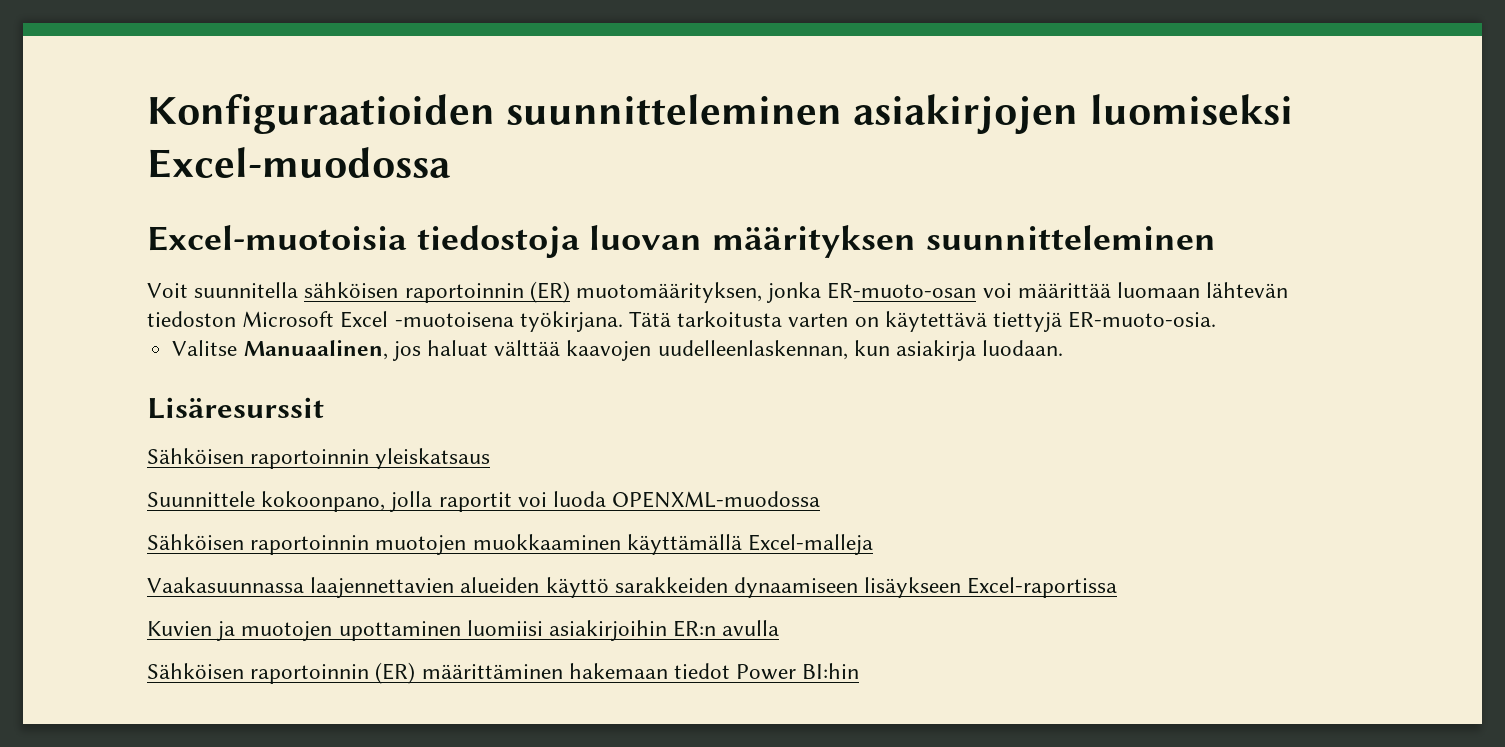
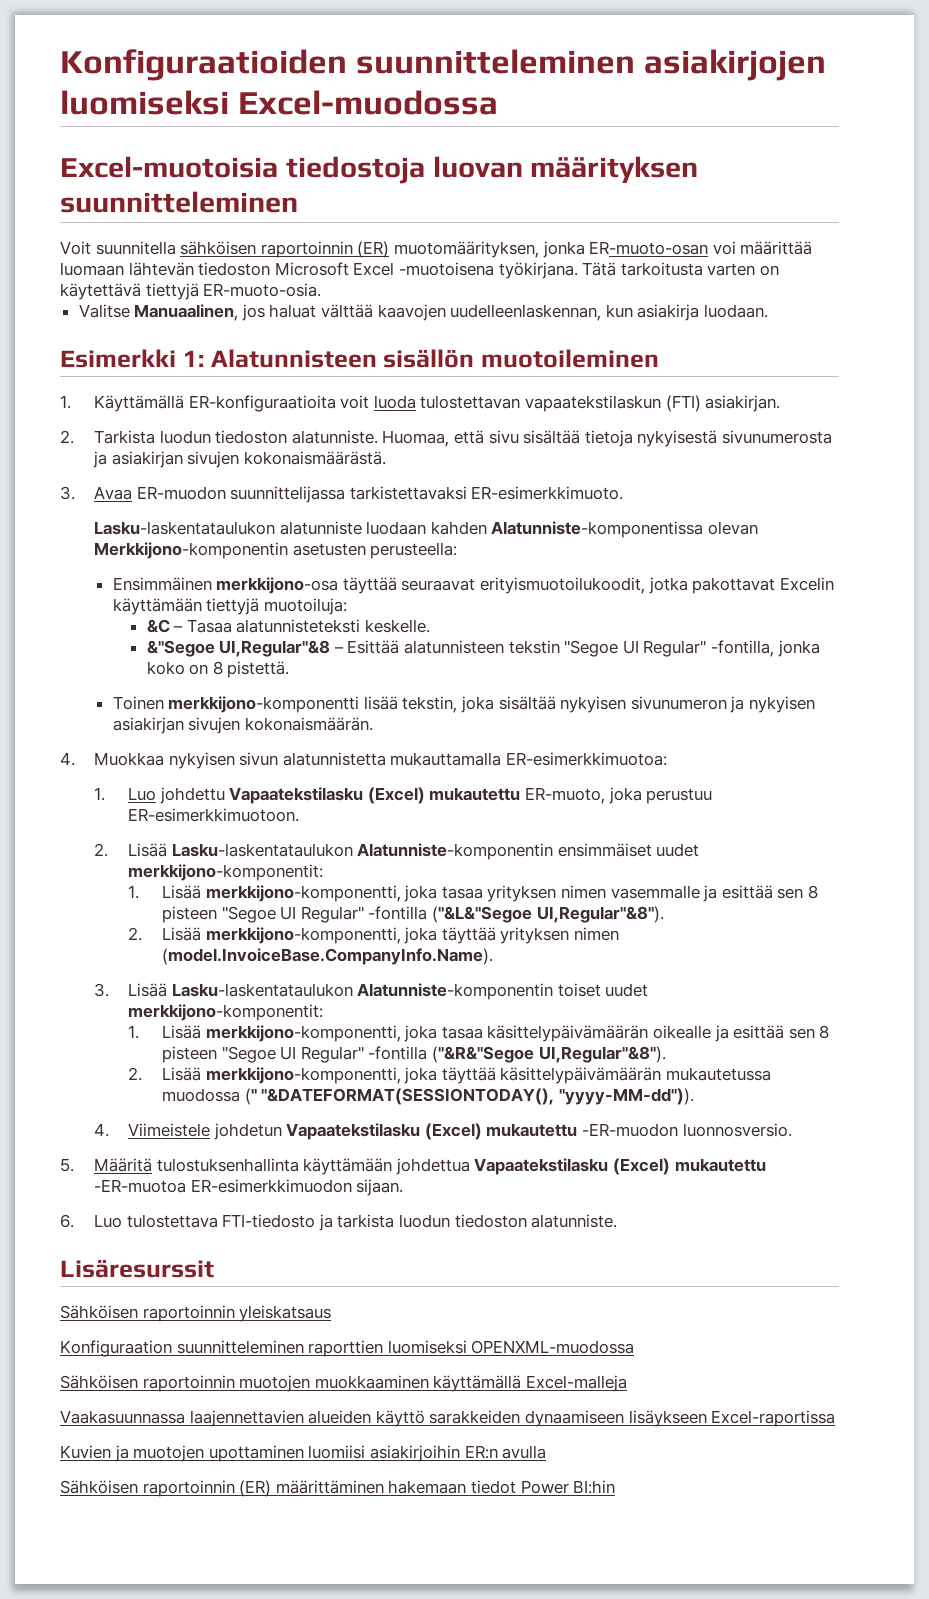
+ Esimerkki 1: Alatunnisteen sisällön muotoileminen
+ 1. Käyttämällä ER-konfiguraatioita voit luoda tulostettavan vapaatekstilaskun (FTI) asiakirjan.
+ 2. Tarkista luodun tiedoston alatunniste. Huomaa, että sivu sisältää tietoja nykyisestä sivunumerosta ja asiakirjan sivujen kokonaismäärästä.
+ 3. Avaa ER-muodon suunnittelijassa tarkistettavaksi ER-esimerkkimuoto.
+ Lasku-laskentataulukon alatunniste luodaan kahden Alatunniste-komponentissa olevan Merkkijono-komponentin asetusten perusteella:
+ Ensimmäinen merkkijono-osa täyttää seuraavat erityismuotoilukoodit, jotka pakottavat Excelin käyttämään tiettyjä muotoiluja:
+ &C – Tasaa alatunnisteteksti keskelle.
+ &"Segoe UI,Regular"&8 – Esittää alatunnisteen tekstin "Segoe UI Regular" -fontilla, jonka koko on 8 pistettä.
+ Toinen merkkijono-komponentti lisää tekstin, joka sisältää nykyisen sivunumeron ja nykyisen asiakirjan sivujen kokonaismäärän.
+ 4. Muokkaa nykyisen sivun alatunnistetta mukauttamalla ER-esimerkkimuotoa:
+ 1. Luo johdettu Vapaatekstilasku (Excel) mukautettu ER-muoto, joka perustuu ER-esimerkkimuotoon.
+ 2. Lisää Lasku-laskentataulukon Alatunniste-komponentin ensimmäiset uudet merkkijono-komponentit:
+ 1. Lisää merkkijono-komponentti, joka tasaa yrityksen nimen vasemmalle ja esittää sen 8 pisteen "Segoe UI Regular" -fontilla ("&L&"Segoe UI,Regular"&8").
+ 2. Lisää merkkijono-komponentti, joka täyttää yrityksen nimen (model.InvoiceBase.CompanyInfo.Name).
+ 3. Lisää Lasku-laskentataulukon Alatunniste-komponentin toiset uudet merkkijono-komponentit:
+ 1. Lisää merkkijono-komponentti, joka tasaa käsittelypäivämäärän oikealle ja esittää sen 8 pisteen "Segoe UI Regular" -fontilla ("&R&"Segoe UI,Regular"&8").
+ 2. Lisää merkkijono-komponentti, joka täyttää käsittelypäivämäärän mukautetussa muodossa (" "&DATEFORMAT(SESSIONTODAY(), "yyyy-MM-dd")).
+ 4. Viimeistele johdetun Vapaatekstilasku (Excel) mukautettu -ER-muodon luonnosversio.
+ 5. Määritä tulostuksenhallinta käyttämään johdettua Vapaatekstilasku (Excel) mukautettu -ER-muotoa ER-esimerkkimuodon sijaan.
+ 6. Luo tulostettava FTI-tiedosto ja tarkista luodun tiedoston alatunniste.
  Lisäresurssit
  Sähköisen raportoinnin yleiskatsaus
- Suunnittele kokoonpano, jolla raportit voi luoda OPENXML-muodossa
+ Konfiguraation suunnitteleminen raporttien luomiseksi OPENXML-muodossa

